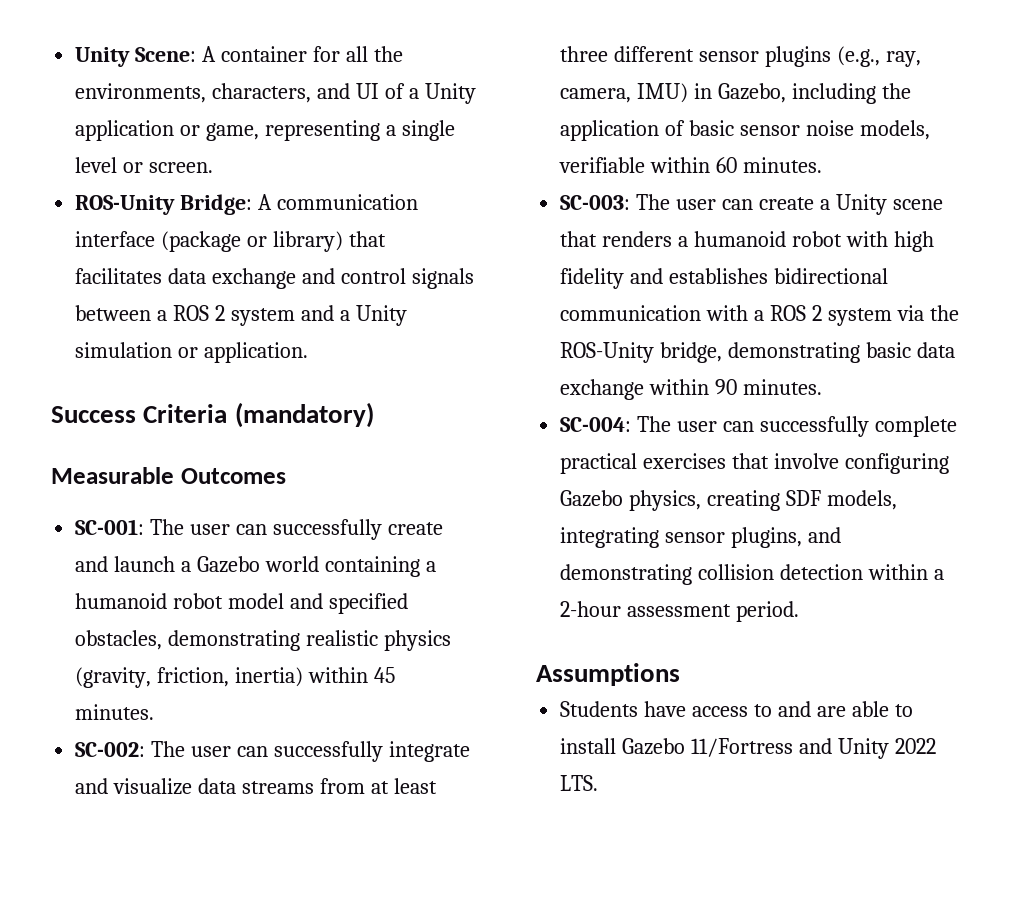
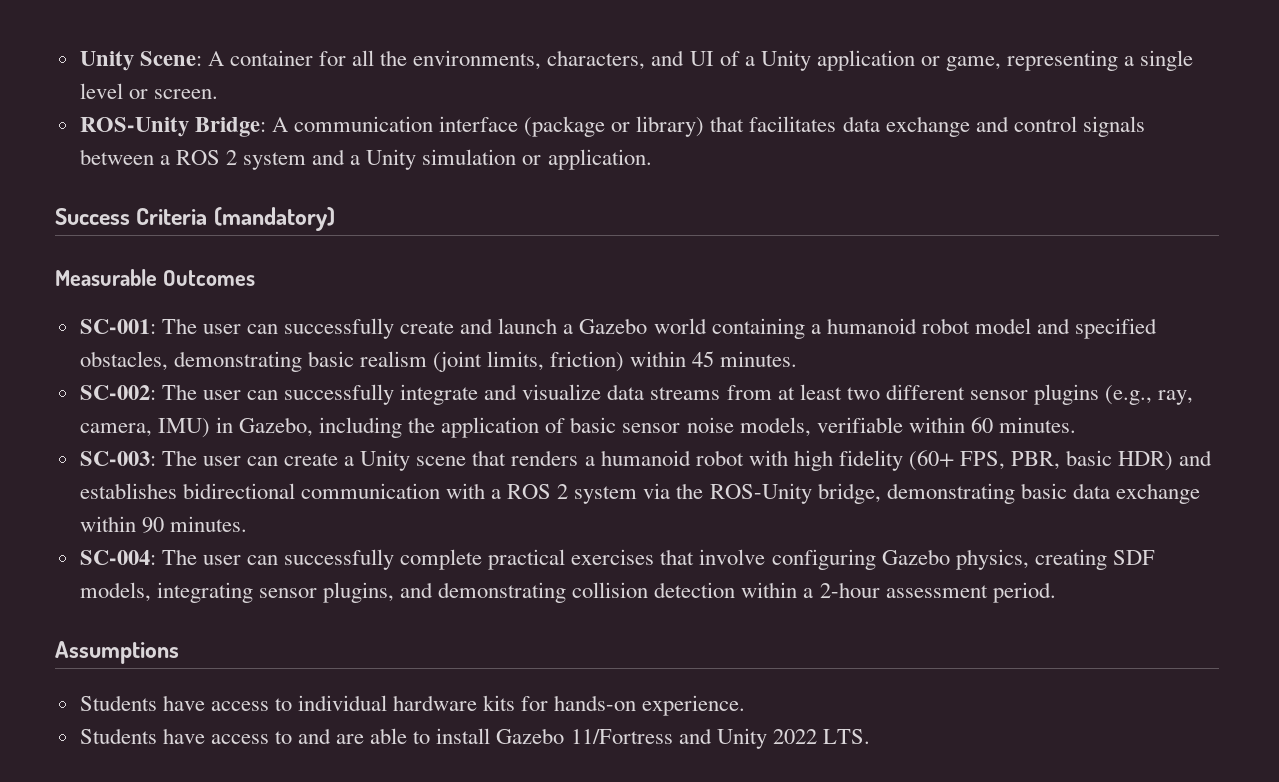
- SC-001: The user can successfully create and launch a Gazebo world containing a humanoid robot model and specified obstacles, demonstrating realistic physics (gravity, friction, inertia) within 45 minutes.
+ SC-001: The user can successfully create and launch a Gazebo world containing a humanoid robot model and specified obstacles, demonstrating basic realism (joint limits, friction) within 45 minutes.
- SC-002: The user can successfully integrate and visualize data streams from at least three different sensor plugins (e.g., ray, camera, IMU) in Gazebo, including the application of basic sensor noise models, verifiable within 60 minutes.
+ SC-002: The user can successfully integrate and visualize data streams from at least two different sensor plugins (e.g., ray, camera, IMU) in Gazebo, including the application of basic sensor noise models, verifiable within 60 minutes.
- SC-003: The user can create a Unity scene that renders a humanoid robot with high fidelity and establishes bidirectional communication with a ROS 2 system via the ROS-Unity bridge, demonstrating basic data exchange within 90 minutes.
+ SC-003: The user can create a Unity scene that renders a humanoid robot with high fidelity (60+ FPS, PBR, basic HDR) and establishes bidirectional communication with a ROS 2 system via the ROS-Unity bridge, demonstrating basic data exchange within 90 minutes.
+ Students have access to individual hardware kits for hands-on experience.

